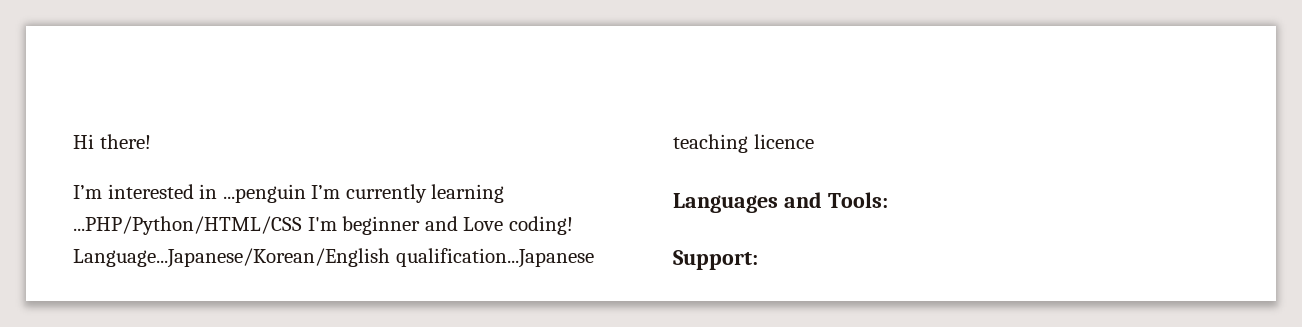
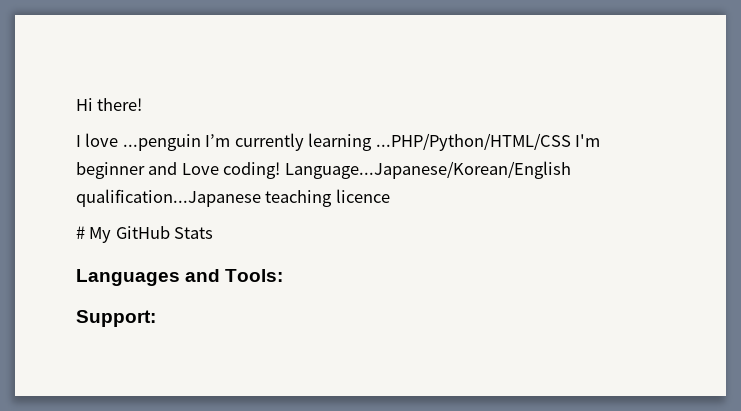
- I’m interested in ...penguin I’m currently learning ...PHP/Python/HTML/CSS I'm beginner and Love coding!
+ I love ...penguin I’m currently learning ...PHP/Python/HTML/CSS I'm beginner and Love coding!
+ # My GitHub Stats

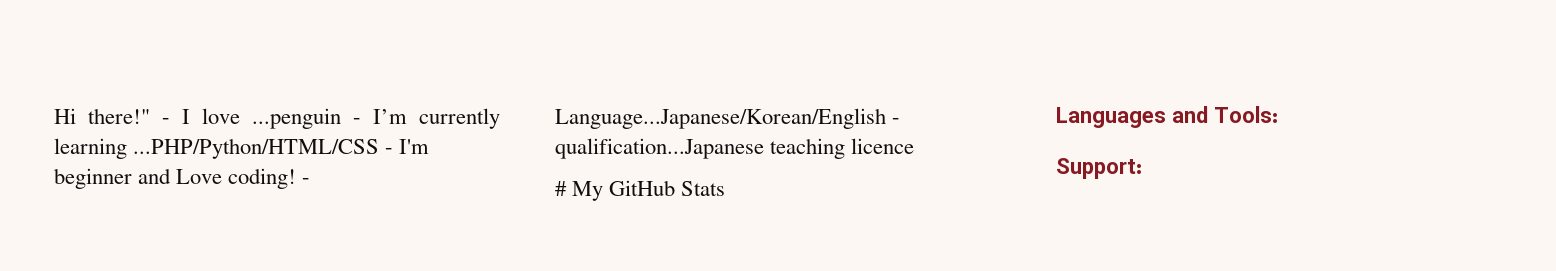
- Hi there!
- I love ...penguin I’m currently learning ...PHP/Python/HTML/CSS I'm beginner and Love coding!
+ Hi there!" - I love ...penguin - I’m currently learning ...PHP/Python/HTML/CSS - I'm beginner and Love coding!
- Language...Japanese/Korean/English qualification...Japanese teaching licence
+ - Language...Japanese/Korean/English - qualification...Japanese teaching licence

